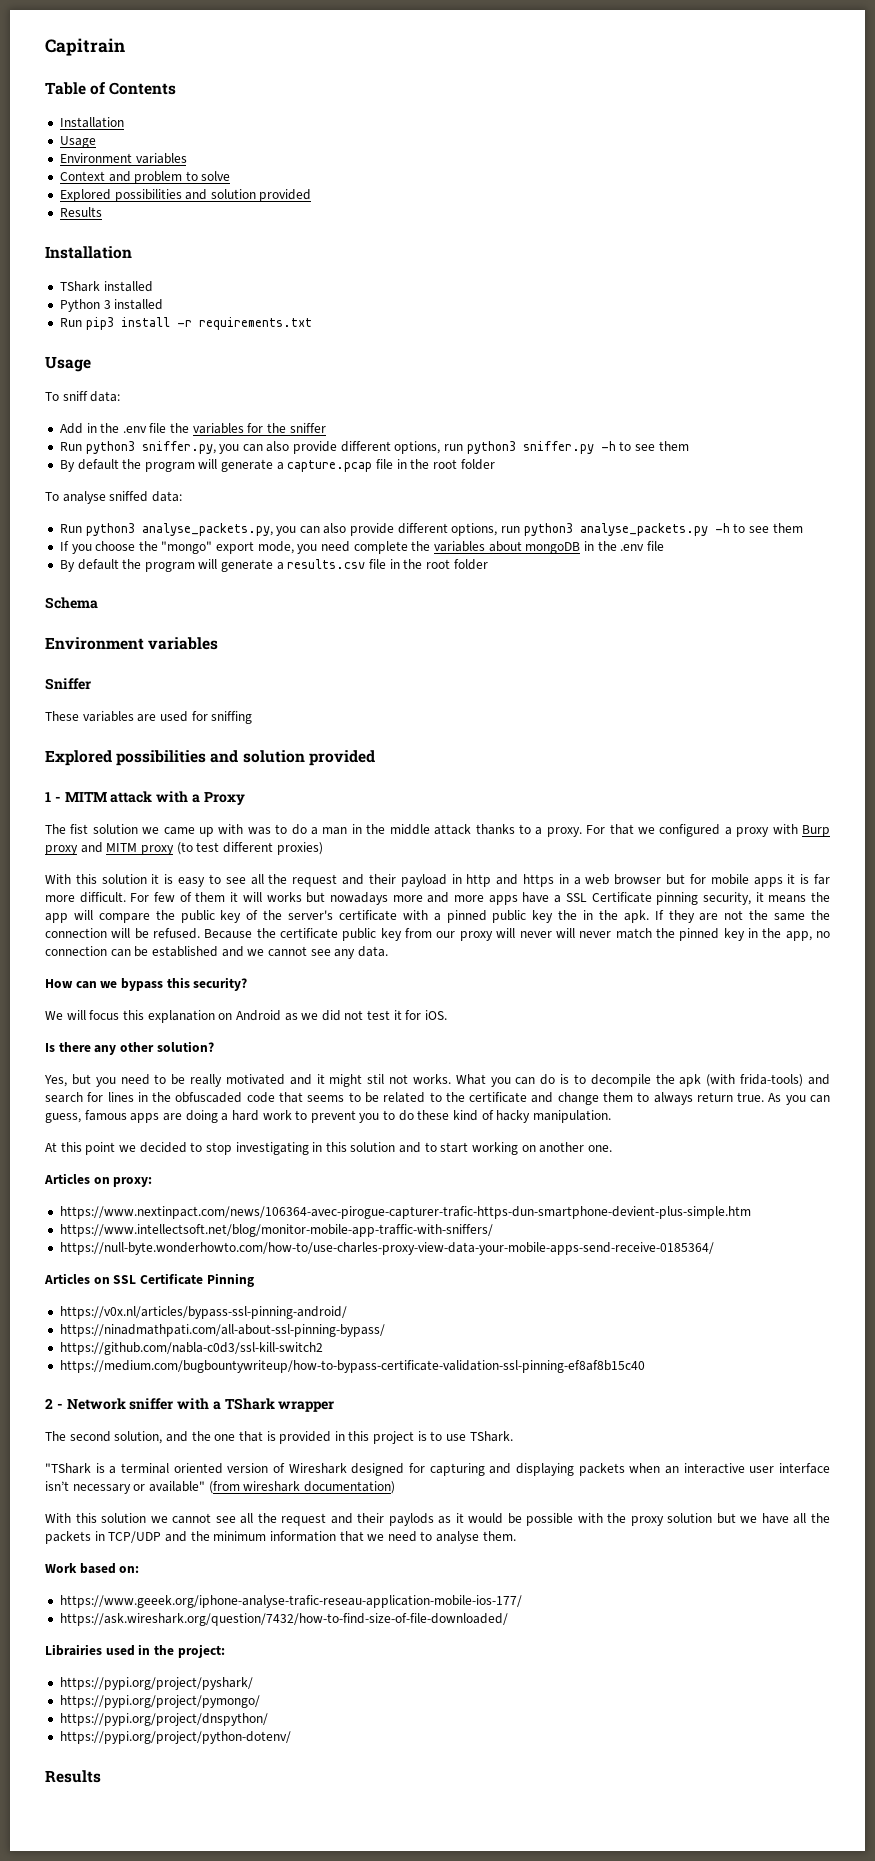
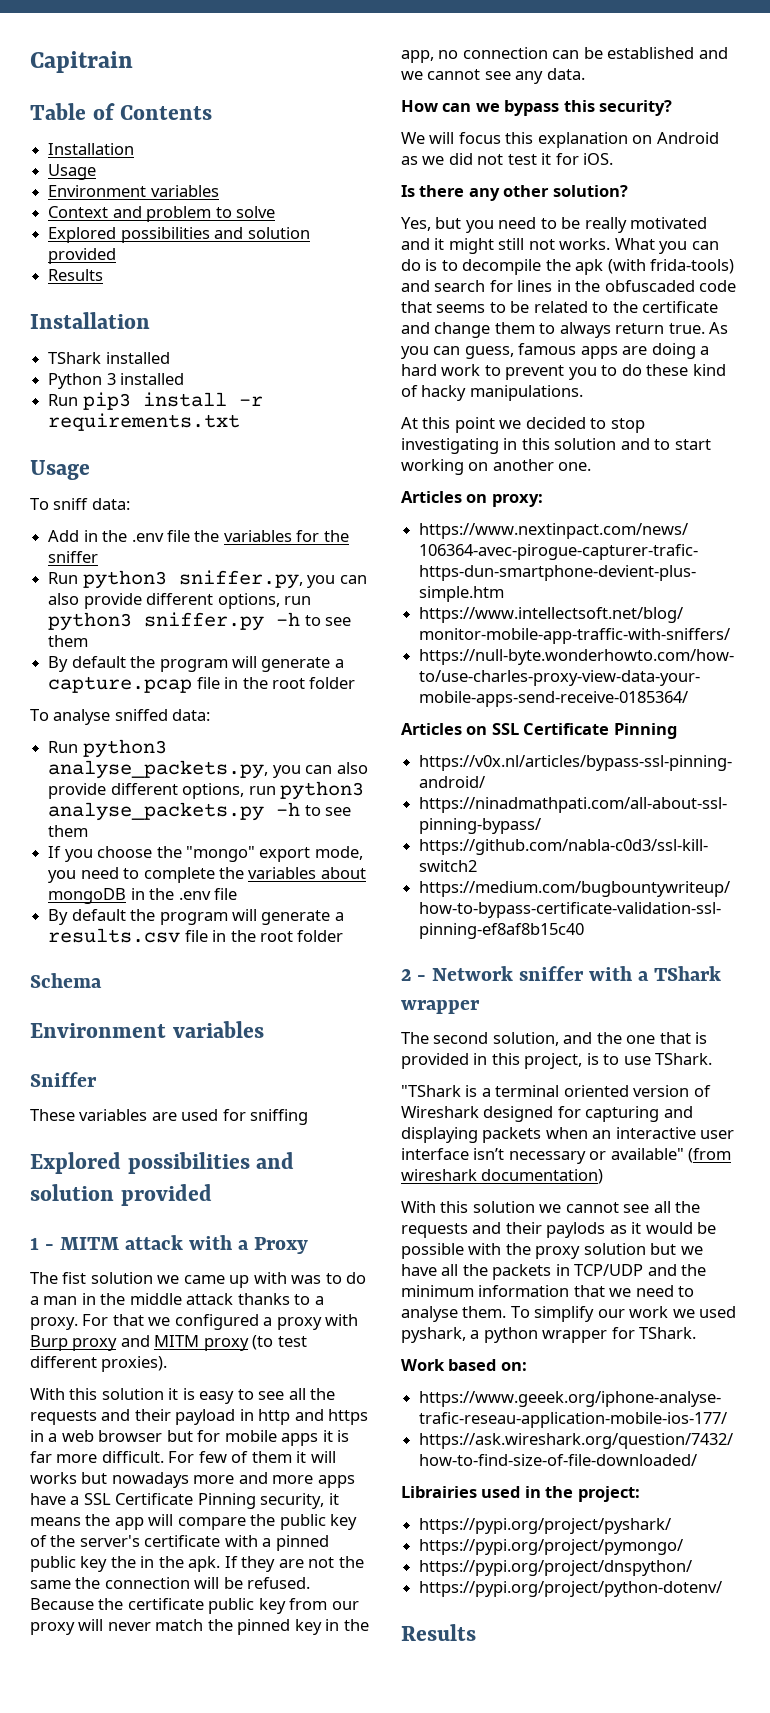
- If you choose the "mongo" export mode, you need complete the variables about mongoDB in the .env file
+ If you choose the "mongo" export mode, you need to complete the variables about mongoDB in the .env file
- For that we configured a proxy with Burp proxy and MITM proxy (to test different proxies)
+ For that we configured a proxy with Burp proxy and MITM proxy (to test different proxies).
- With this solution it is easy to see all the request and their payload in http and https in a web browser but for mobile apps it is far more difficult.
+ With this solution it is easy to see all the requests and their payload in http and https in a web browser but for mobile apps it is far more difficult.
- For few of them it will works but nowadays more and more apps have a SSL Certificate pinning security, it means the app will compare the public key of the server's certificate with a pinned public key the in the apk.
+ For few of them it will works but nowadays more and more apps have a SSL Certificate Pinning security, it means the app will compare the public key of the server's certificate with a pinned public key the in the apk.
- Because the certificate public key from our proxy will never will never match the pinned key in the app, no connection can be established and we cannot see any data.
+ Because the certificate public key from our proxy will never match the pinned key in the app, no connection can be established and we cannot see any data.
- Yes, but you need to be really motivated and it might stil not works.
+ Yes, but you need to be really motivated and it might still not works.
- As you can guess, famous apps are doing a hard work to prevent you to do these kind of hacky manipulation.
+ As you can guess, famous apps are doing a hard work to prevent you to do these kind of hacky manipulations.
- The second solution, and the one that is provided in this project is to use TShark.
+ The second solution, and the one that is provided in this project, is to use TShark.
- With this solution we cannot see all the request and their paylods as it would be possible with the proxy solution but we have all the packets in TCP/UDP and the minimum information that we need to analyse them.
+ With this solution we cannot see all the requests and their paylods as it would be possible with the proxy solution but we have all the packets in TCP/UDP and the minimum information that we need to analyse them. To simplify our work we used pyshark, a python wrapper for TShark.

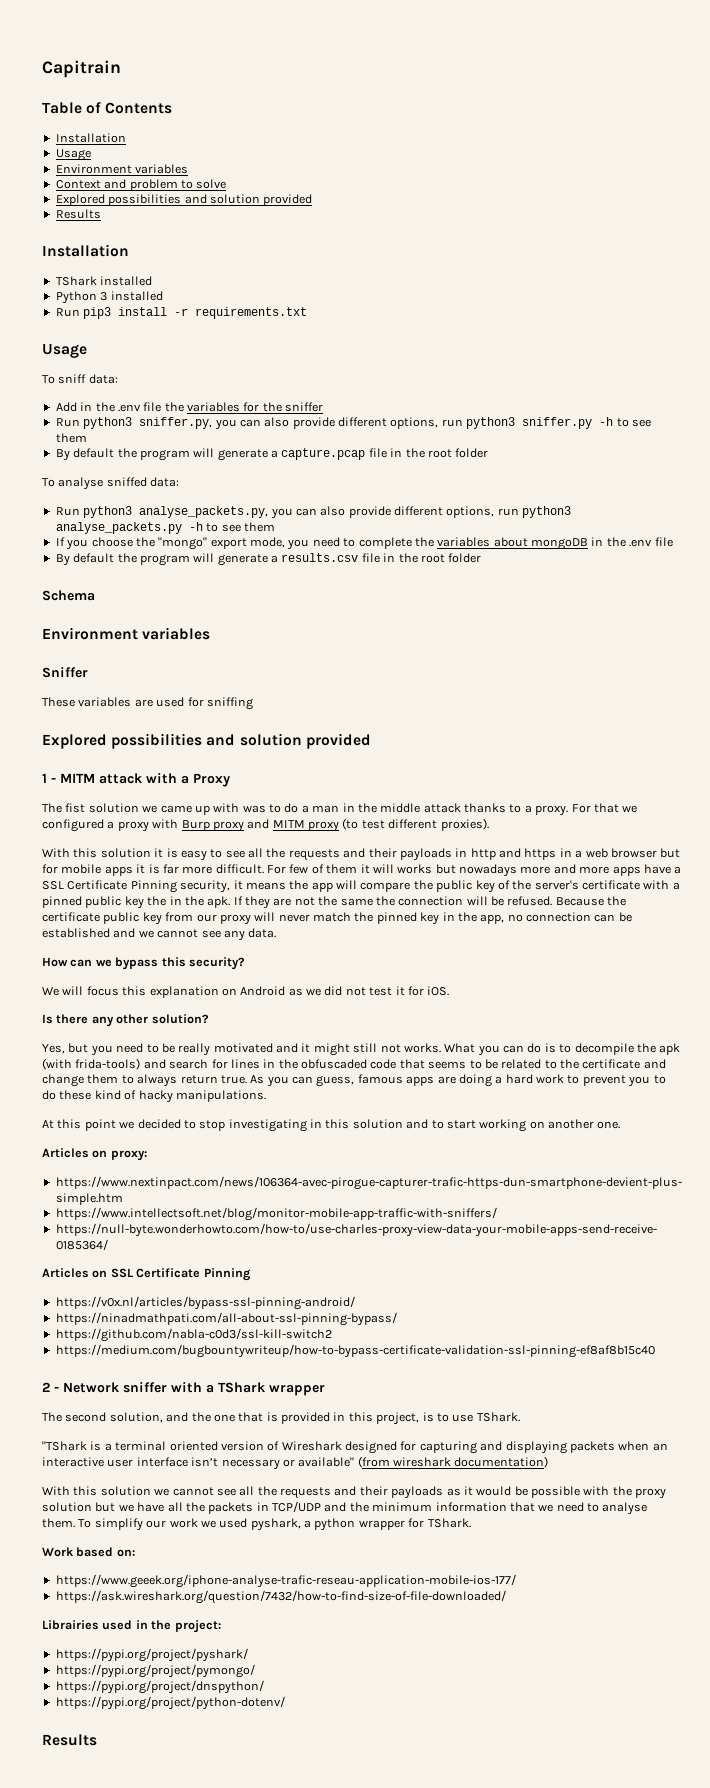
- With this solution it is easy to see all the requests and their payload in http and https in a web browser but for mobile apps it is far more difficult.
+ With this solution it is easy to see all the requests and their payloads in http and https in a web browser but for mobile apps it is far more difficult.
- With this solution we cannot see all the requests and their paylods as it would be possible with the proxy solution but we have all the packets in TCP/UDP and the minimum information that we need to analyse them.
+ With this solution we cannot see all the requests and their payloads as it would be possible with the proxy solution but we have all the packets in TCP/UDP and the minimum information that we need to analyse them.

